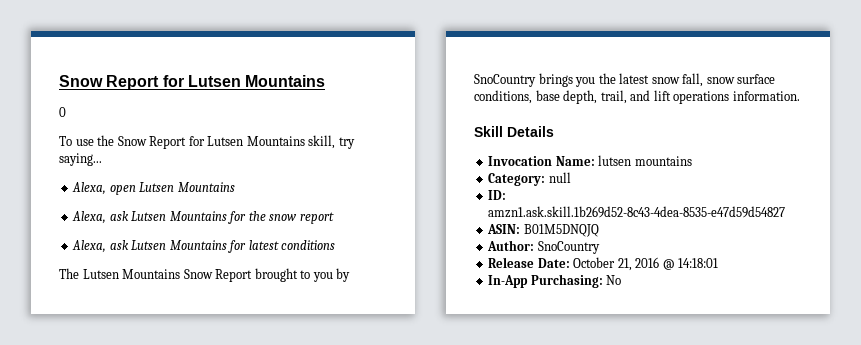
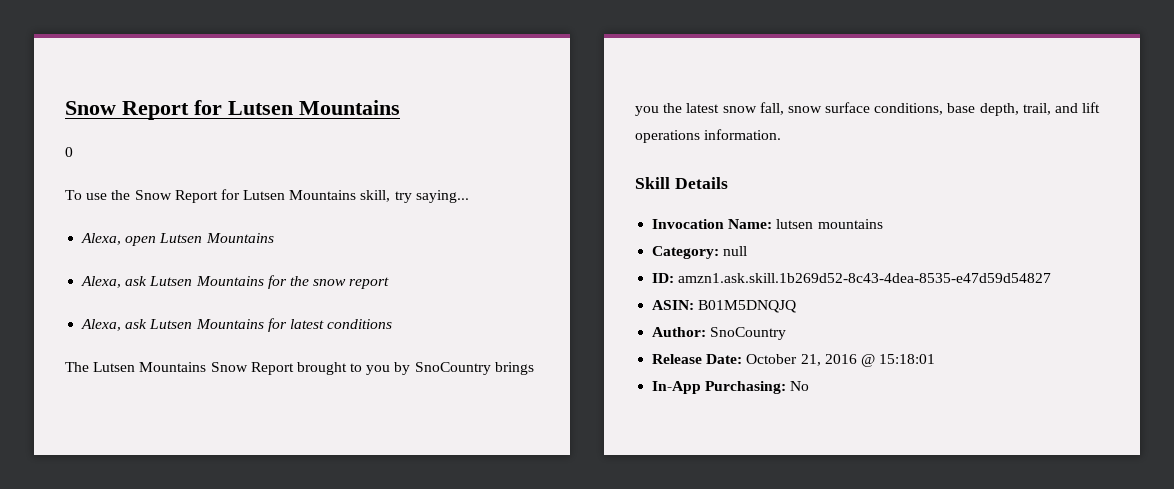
- Release Date: October 21, 2016 @ 14:18:01
+ Release Date: October 21, 2016 @ 15:18:01

